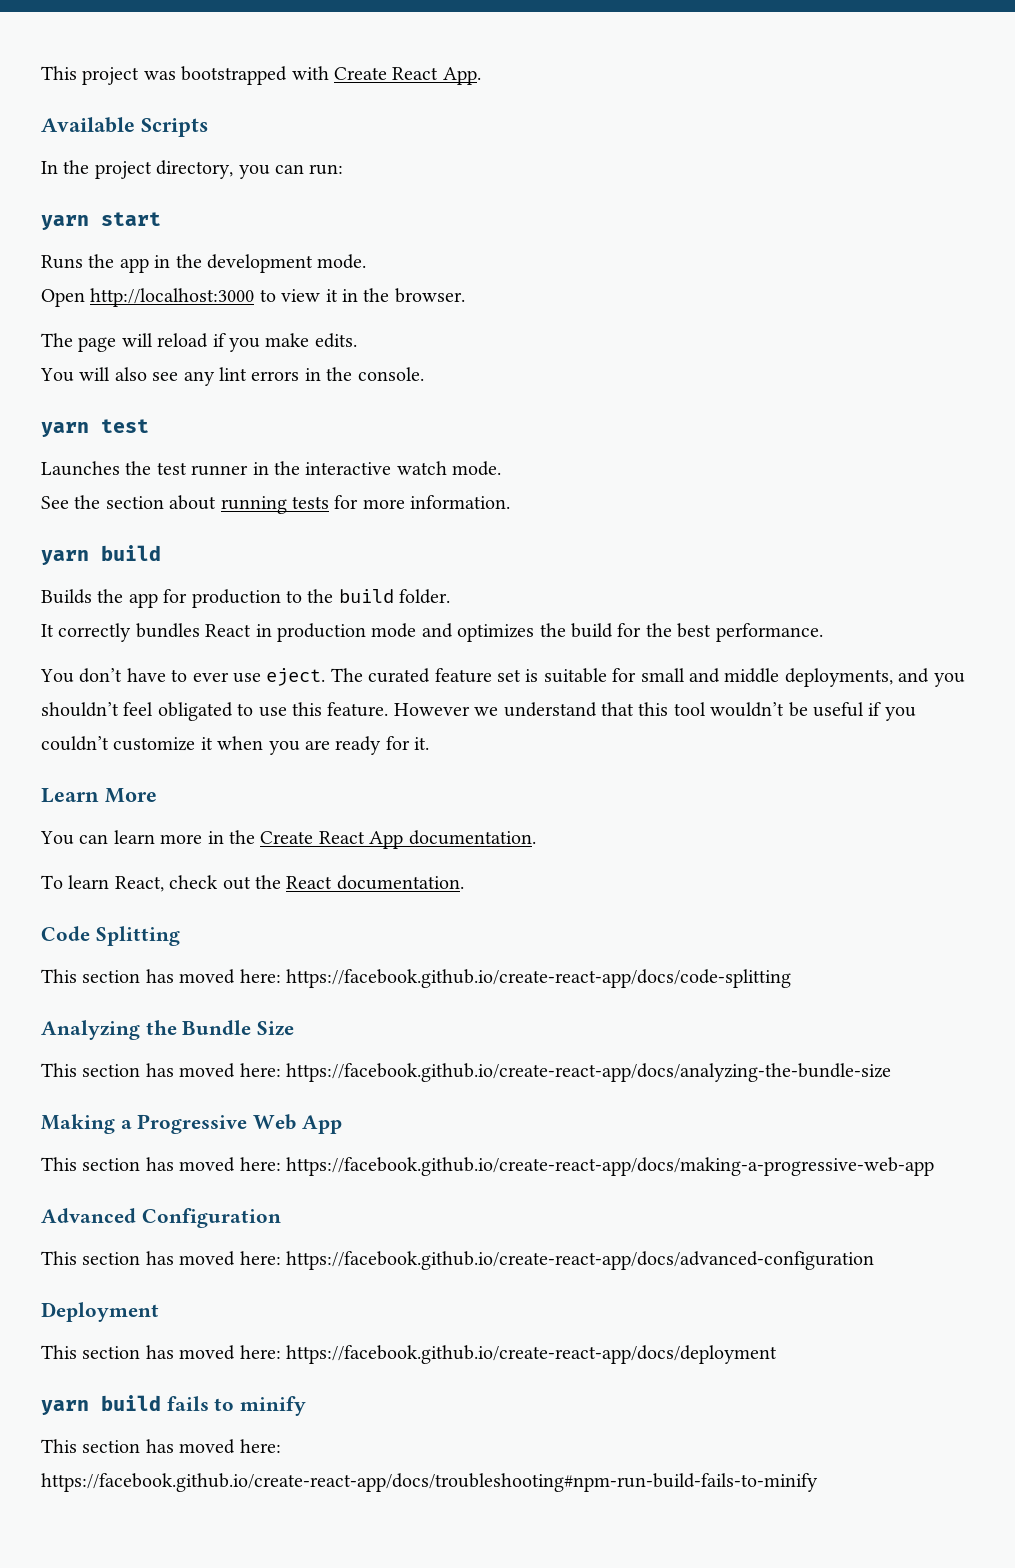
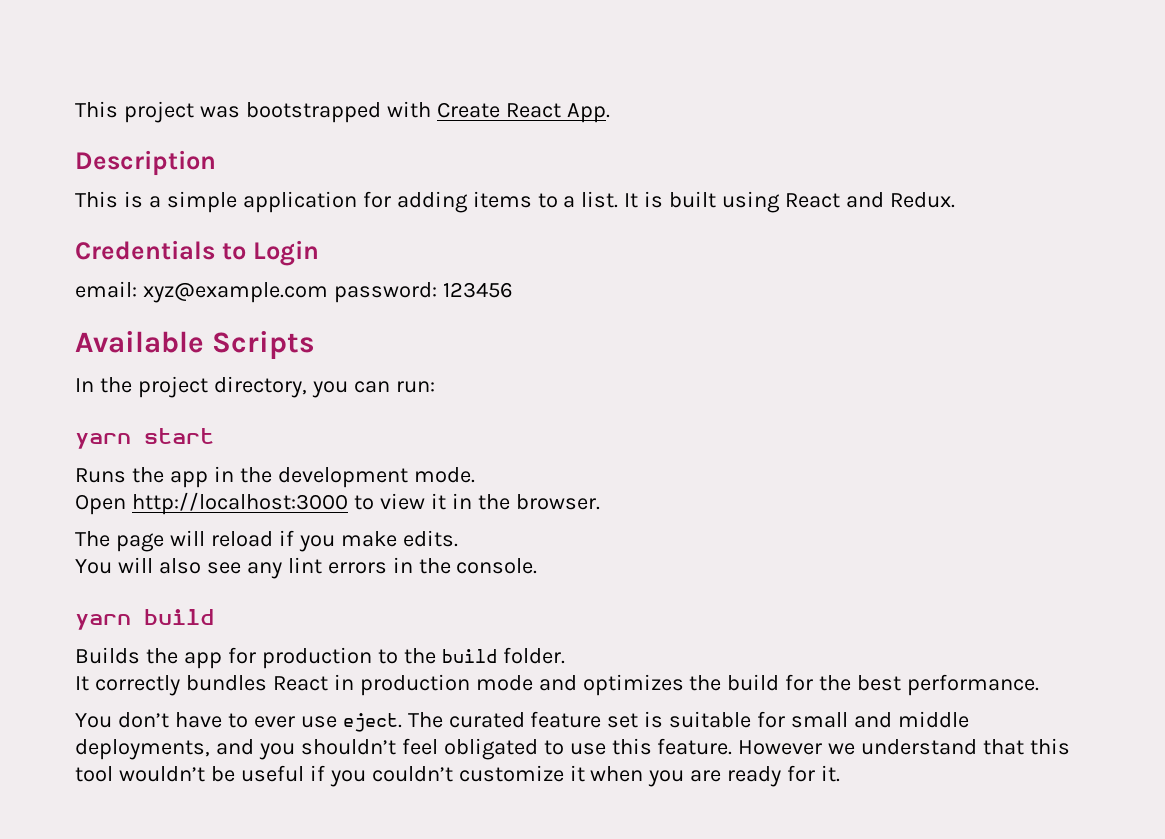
+ Description
+ This is a simple application for adding items to a list. It is built using React and Redux.
+ Credentials to Login
+ email: xyz@example.com password: 123456
- yarn test
- Launches the test runner in the interactive watch mode.
- See the section about running tests for more information.
- Learn More
- You can learn more in the Create React App documentation.
- To learn React, check out the React documentation.
- Code Splitting
- This section has moved here: https://facebook.github.io/create-react-app/docs/code-splitting
- Analyzing the Bundle Size
- This section has moved here: https://facebook.github.io/create-react-app/docs/analyzing-the-bundle-size
- Making a Progressive Web App
- This section has moved here: https://facebook.github.io/create-react-app/docs/making-a-progressive-web-app
- Advanced Configuration
- This section has moved here: https://facebook.github.io/create-react-app/docs/advanced-configuration
- Deployment
- This section has moved here: https://facebook.github.io/create-react-app/docs/deployment
- yarn build fails to minify
- This section has moved here: https://facebook.github.io/create-react-app/docs/troubleshooting#npm-run-build-fails-to-minify

